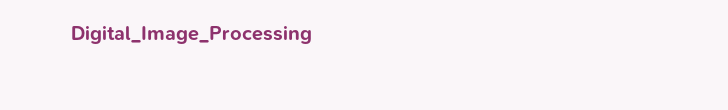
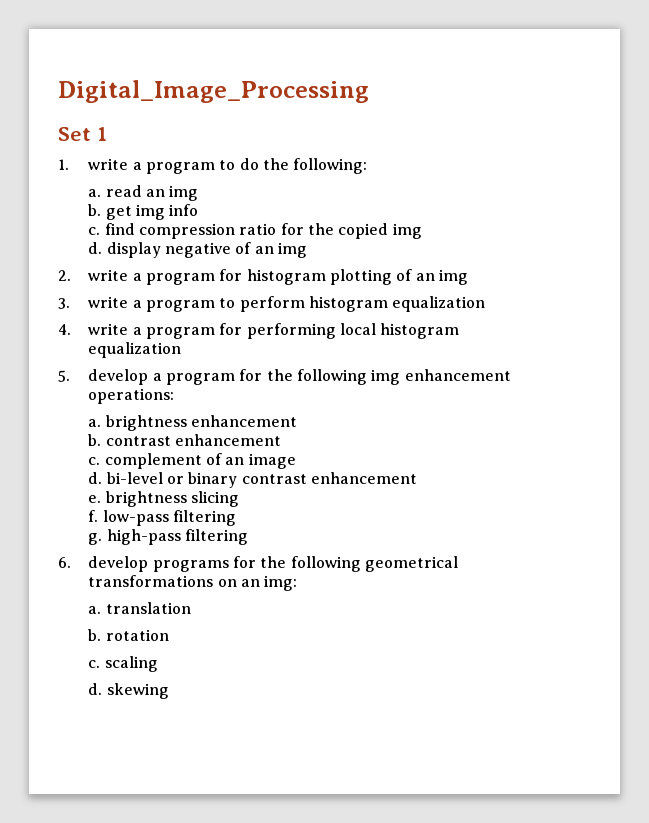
+ Set 1
+ 1. write a program to do the following:
+ a. read an img
+ b. get img info
+ c. find compression ratio for the copied img
+ d. display negative of an img
+ 2. write a program for histogram plotting of an img
+ 3. write a program to perform histogram equalization
+ 4. write a program for performing local histogram equalization
+ 5. develop a program for the following img enhancement operations:
+ a. brightness enhancement
+ b. contrast enhancement
+ c. complement of an image
+ d. bi-level or binary contrast enhancement
+ e. brightness slicing
+ f. low-pass filtering
+ g. high-pass filtering
+ 6. develop programs for the following geometrical transformations on an img:
+ a. translation
+ b. rotation
+ c. scaling
+ d. skewing

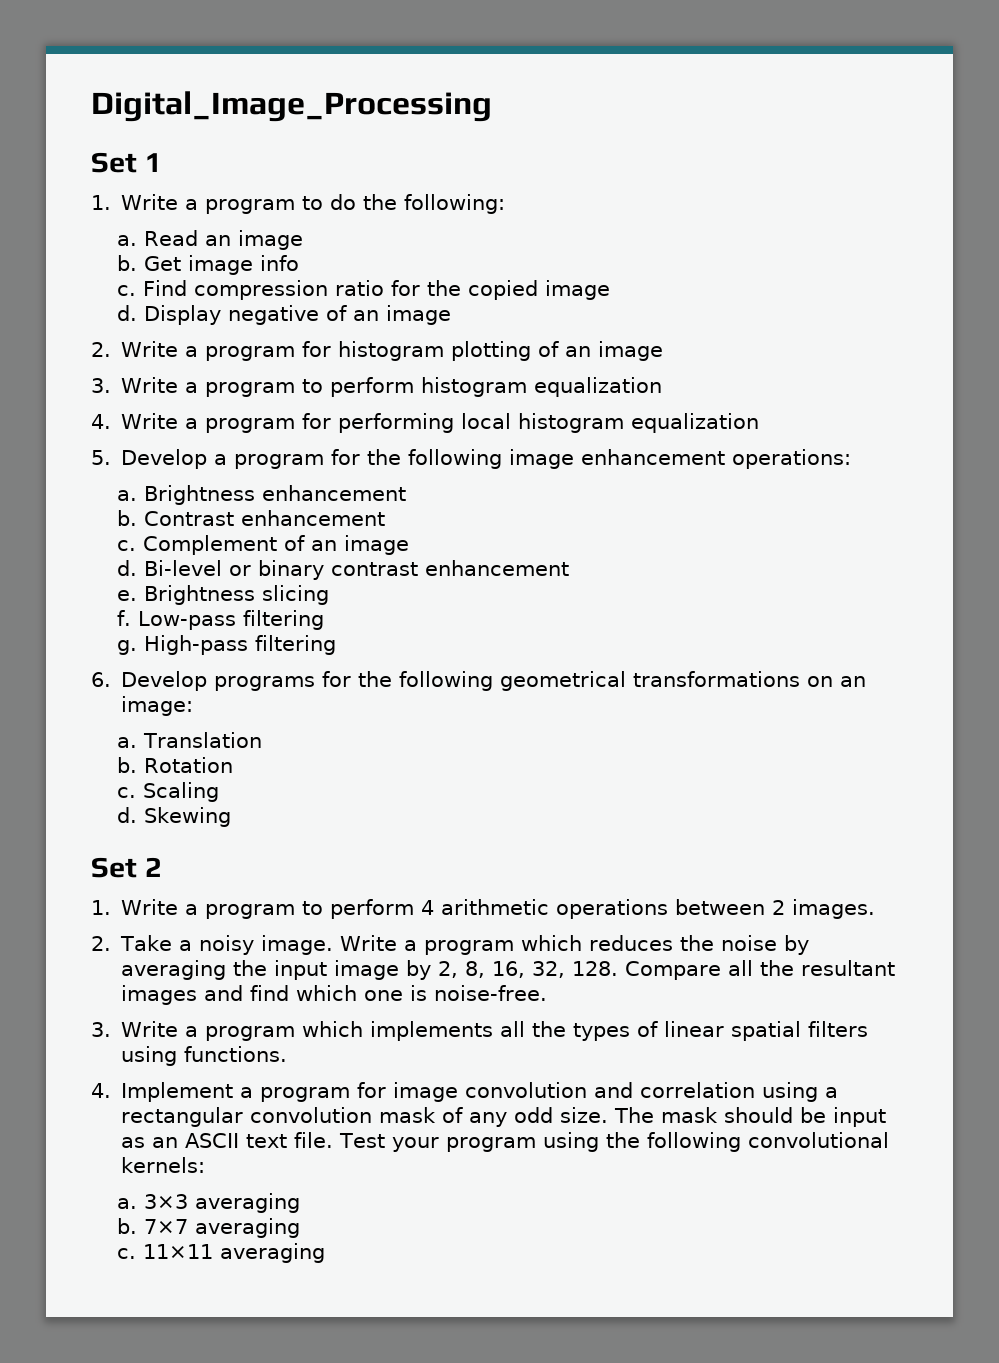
- 1. write a program to do the following:
+ 1. Write a program to do the following:
- a. read an img
- b. get img info
+ a. Read an image
+ b. Get image info
- c. find compression ratio for the copied img
- d. display negative of an img
- 2. write a program for histogram plotting of an img
- 3. write a program to perform histogram equalization
+ c. Find compression ratio for the copied image
+ d. Display negative of an image
+ 2. Write a program for histogram plotting of an image
+ 3. Write a program to perform histogram equalization
- 4. write a program for performing local histogram equalization
+ 4. Write a program for performing local histogram equalization
- 5. develop a program for the following img enhancement operations:
+ 5. Develop a program for the following image enhancement operations:
- a. brightness enhancement
+ a. Brightness enhancement
- b. contrast enhancement
+ b. Contrast enhancement
- c. complement of an image
+ c. Complement of an image
- d. bi-level or binary contrast enhancement
+ d. Bi-level or binary contrast enhancement
- e. brightness slicing
+ e. Brightness slicing
- f. low-pass filtering
+ f. Low-pass filtering
- g. high-pass filtering
+ g. High-pass filtering
- 6. develop programs for the following geometrical transformations on an img:
- a. translation
- b. rotation
- c. scaling
- d. skewing
+ 6. Develop programs for the following geometrical transformations on an image:
+ a. Translation
+ b. Rotation
+ c. Scaling
+ d. Skewing
+ Set 2
+ 1. Write a program to perform 4 arithmetic operations between 2 images.
+ 2. Take a noisy image. Write a program which reduces the noise by averaging the input image by 2, 8, 16, 32, 128. Compare all the resultant images and find which one is noise-free.
+ 3. Write a program which implements all the types of linear spatial filters using functions.
+ 4. Implement a program for image convolution and correlation using a rectangular convolution mask of any odd size. The mask should be input as an ASCII text file. Test your program using the following convolutional kernels:
+ a. 3×3 averaging
+ b. 7×7 averaging
+ c. 11×11 averaging

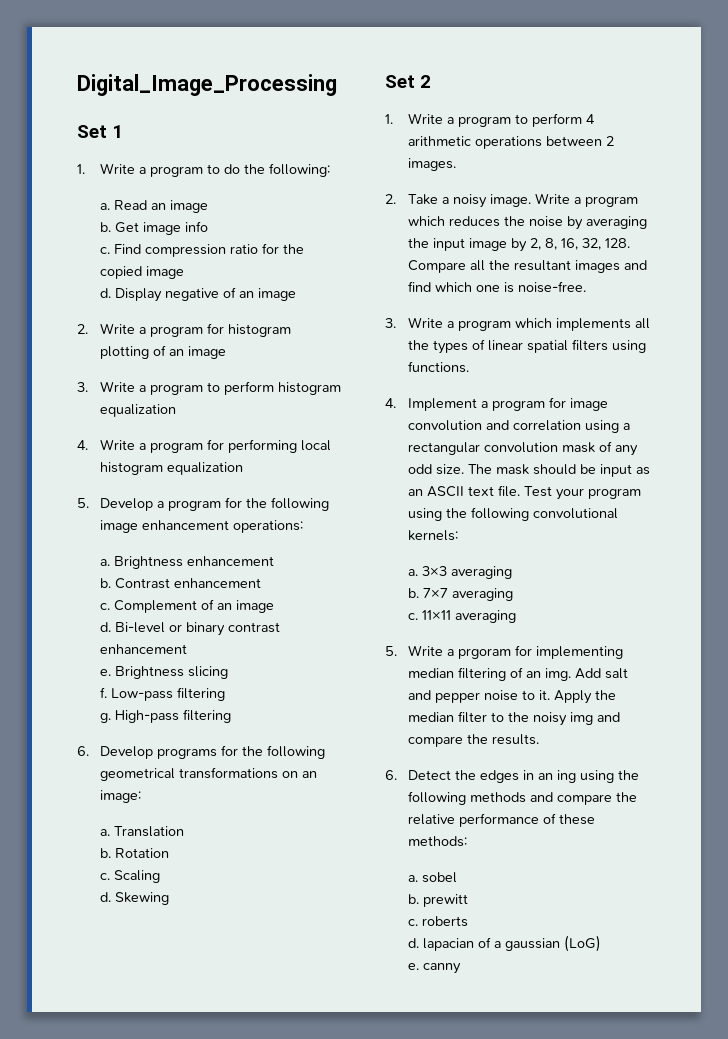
+ 5. Write a prgoram for implementing median filtering of an img. Add salt and pepper noise to it. Apply the median filter to the noisy img and compare the results.
+ 6. Detect the edges in an ing using the following methods and compare the relative performance of these methods:
+ a. sobel
+ b. prewitt
+ c. roberts
+ d. lapacian of a gaussian (LoG)
+ e. canny

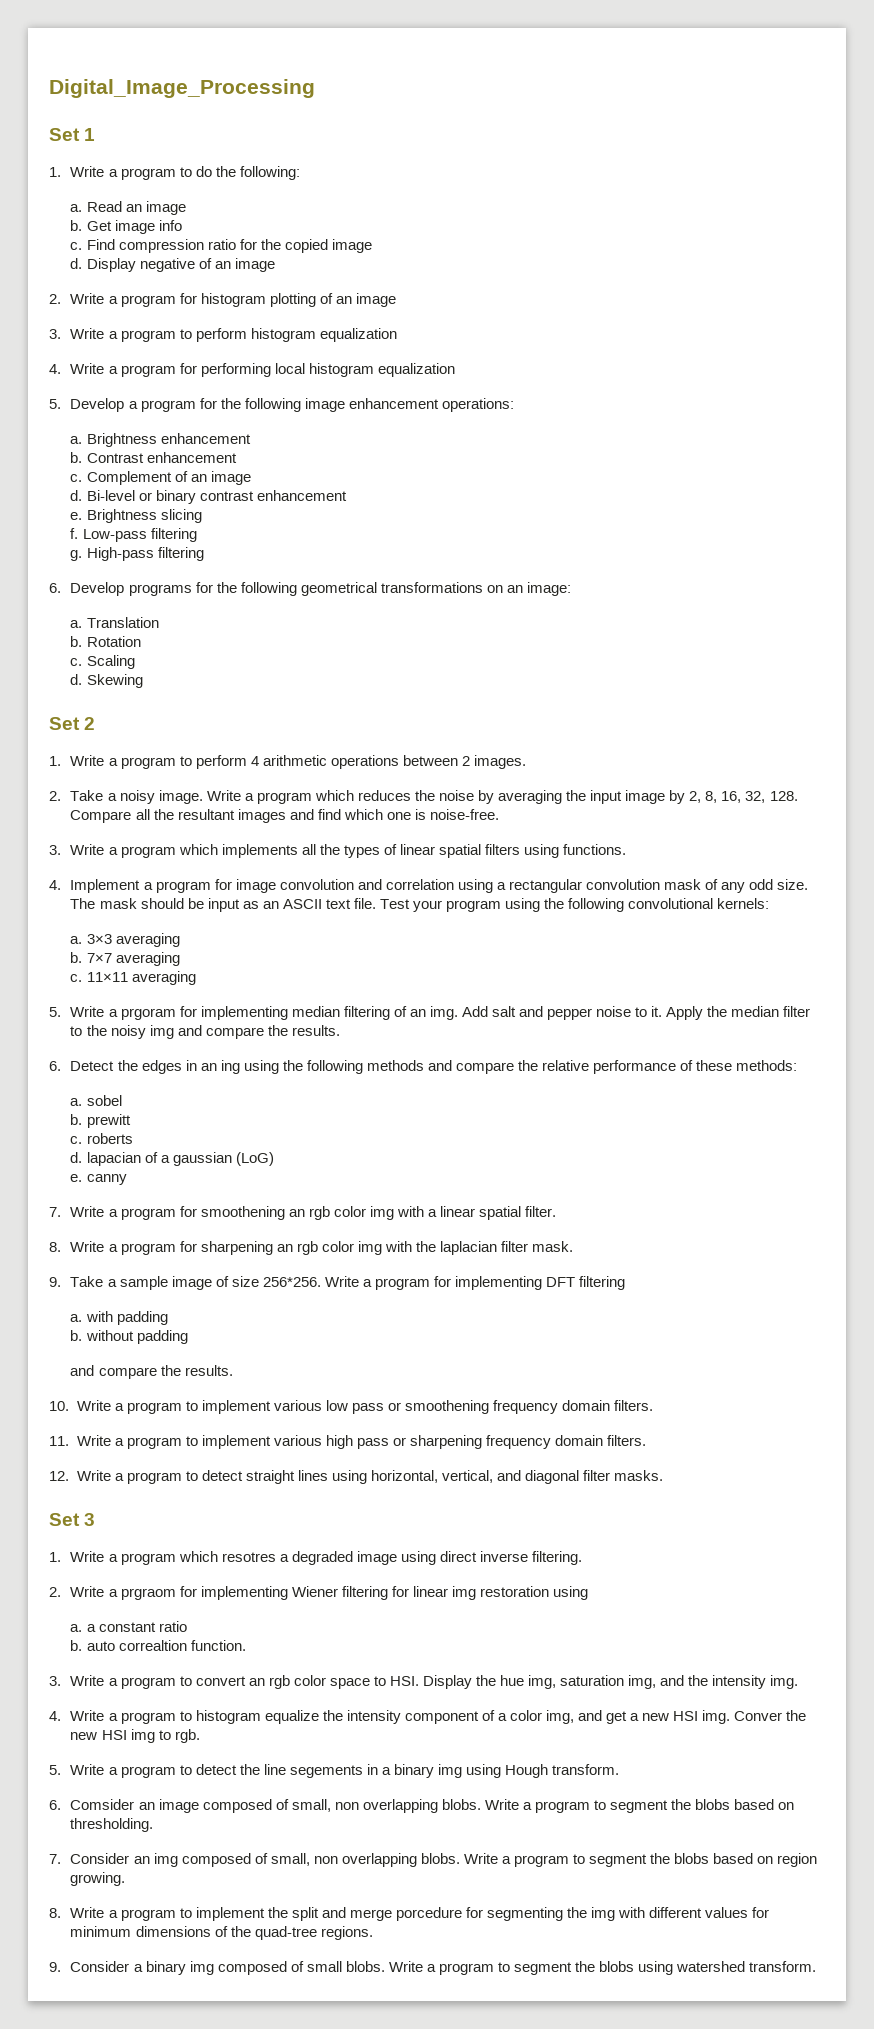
+ 7. Write a program for smoothening an rgb color img with a linear spatial filter.
+ 8. Write a program for sharpening an rgb color img with the laplacian filter mask.
+ 9. Take a sample image of size 256*256. Write a program for implementing DFT filtering
+ a. with padding
+ b. without padding
+ and compare the results.
+ 10. Write a program to implement various low pass or smoothening frequency domain filters.
+ 11. Write a program to implement various high pass or sharpening frequency domain filters.
+ 12. Write a program to detect straight lines using horizontal, vertical, and diagonal filter masks.
+ Set 3
+ 1. Write a program which resotres a degraded image using direct inverse filtering.
+ 2. Write a prgraom for implementing Wiener filtering for linear img restoration using
+ a. a constant ratio
+ b. auto correaltion function.
+ 3. Write a program to convert an rgb color space to HSI. Display the hue img, saturation img, and the intensity img.
+ 4. Write a program to histogram equalize the intensity component of a color img, and get a new HSI img. Conver the new HSI img to rgb.
+ 5. Write a program to detect the line segements in a binary img using Hough transform.
+ 6. Comsider an image composed of small, non overlapping blobs. Write a program to segment the blobs based on thresholding.
+ 7. Consider an img composed of small, non overlapping blobs. Write a program to segment the blobs based on region growing.
+ 8. Write a program to implement the split and merge porcedure for segmenting the img with different values for minimum dimensions of the quad-tree regions.
+ 9. Consider a binary img composed of small blobs. Write a program to segment the blobs using watershed transform.

